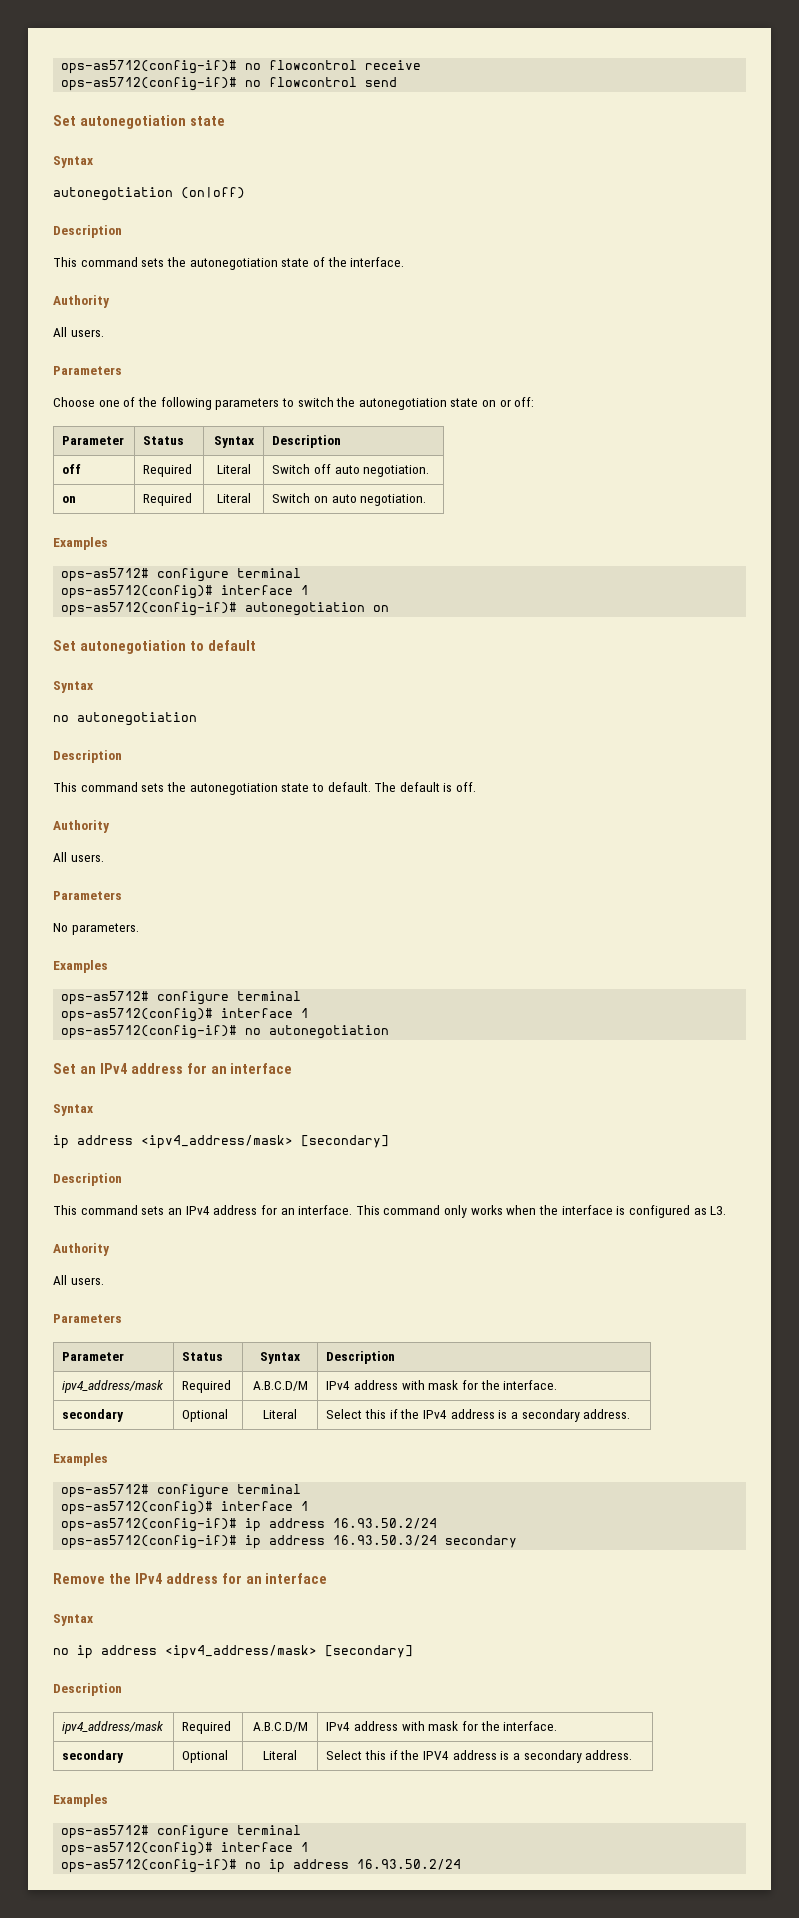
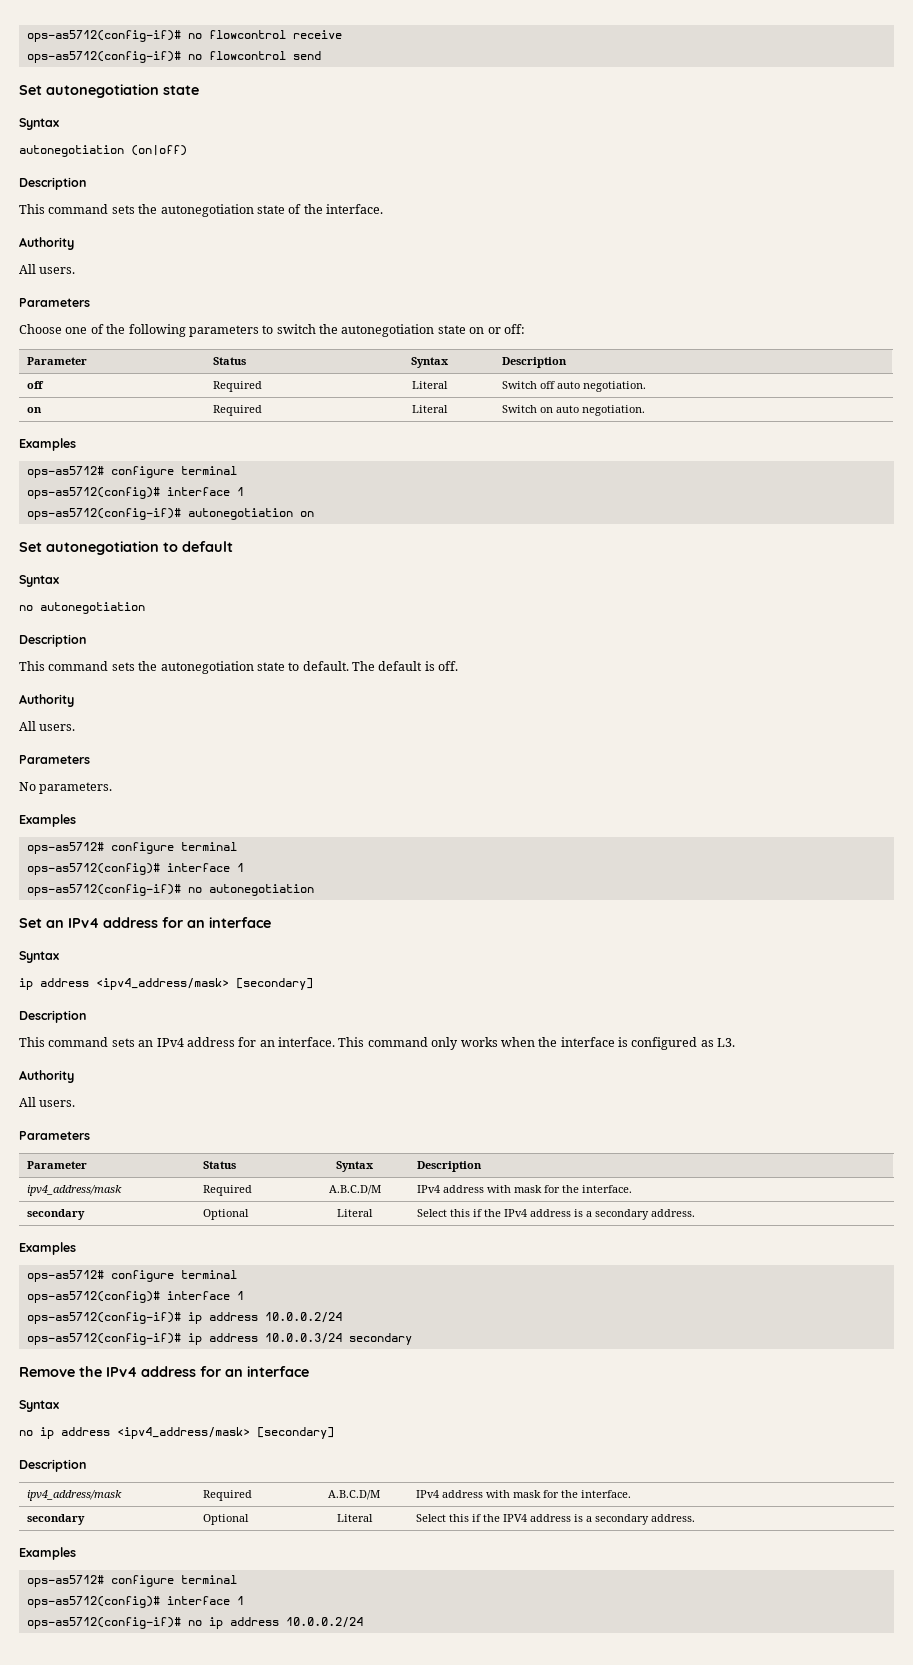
- ops-as5712(config-if)# ip address 16.93.50.2/24
- ops-as5712(config-if)# ip address 16.93.50.3/24 secondary
+ ops-as5712(config-if)# ip address 10.0.0.2/24
+ ops-as5712(config-if)# ip address 10.0.0.3/24 secondary
- ops-as5712(config-if)# no ip address 16.93.50.2/24
+ ops-as5712(config-if)# no ip address 10.0.0.2/24

